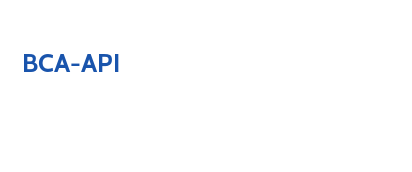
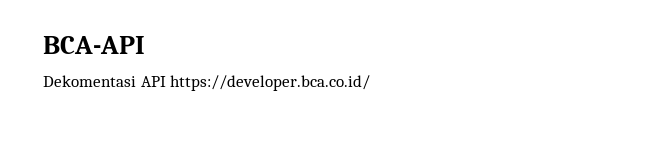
+ Dekomentasi API https://developer.bca.co.id/

